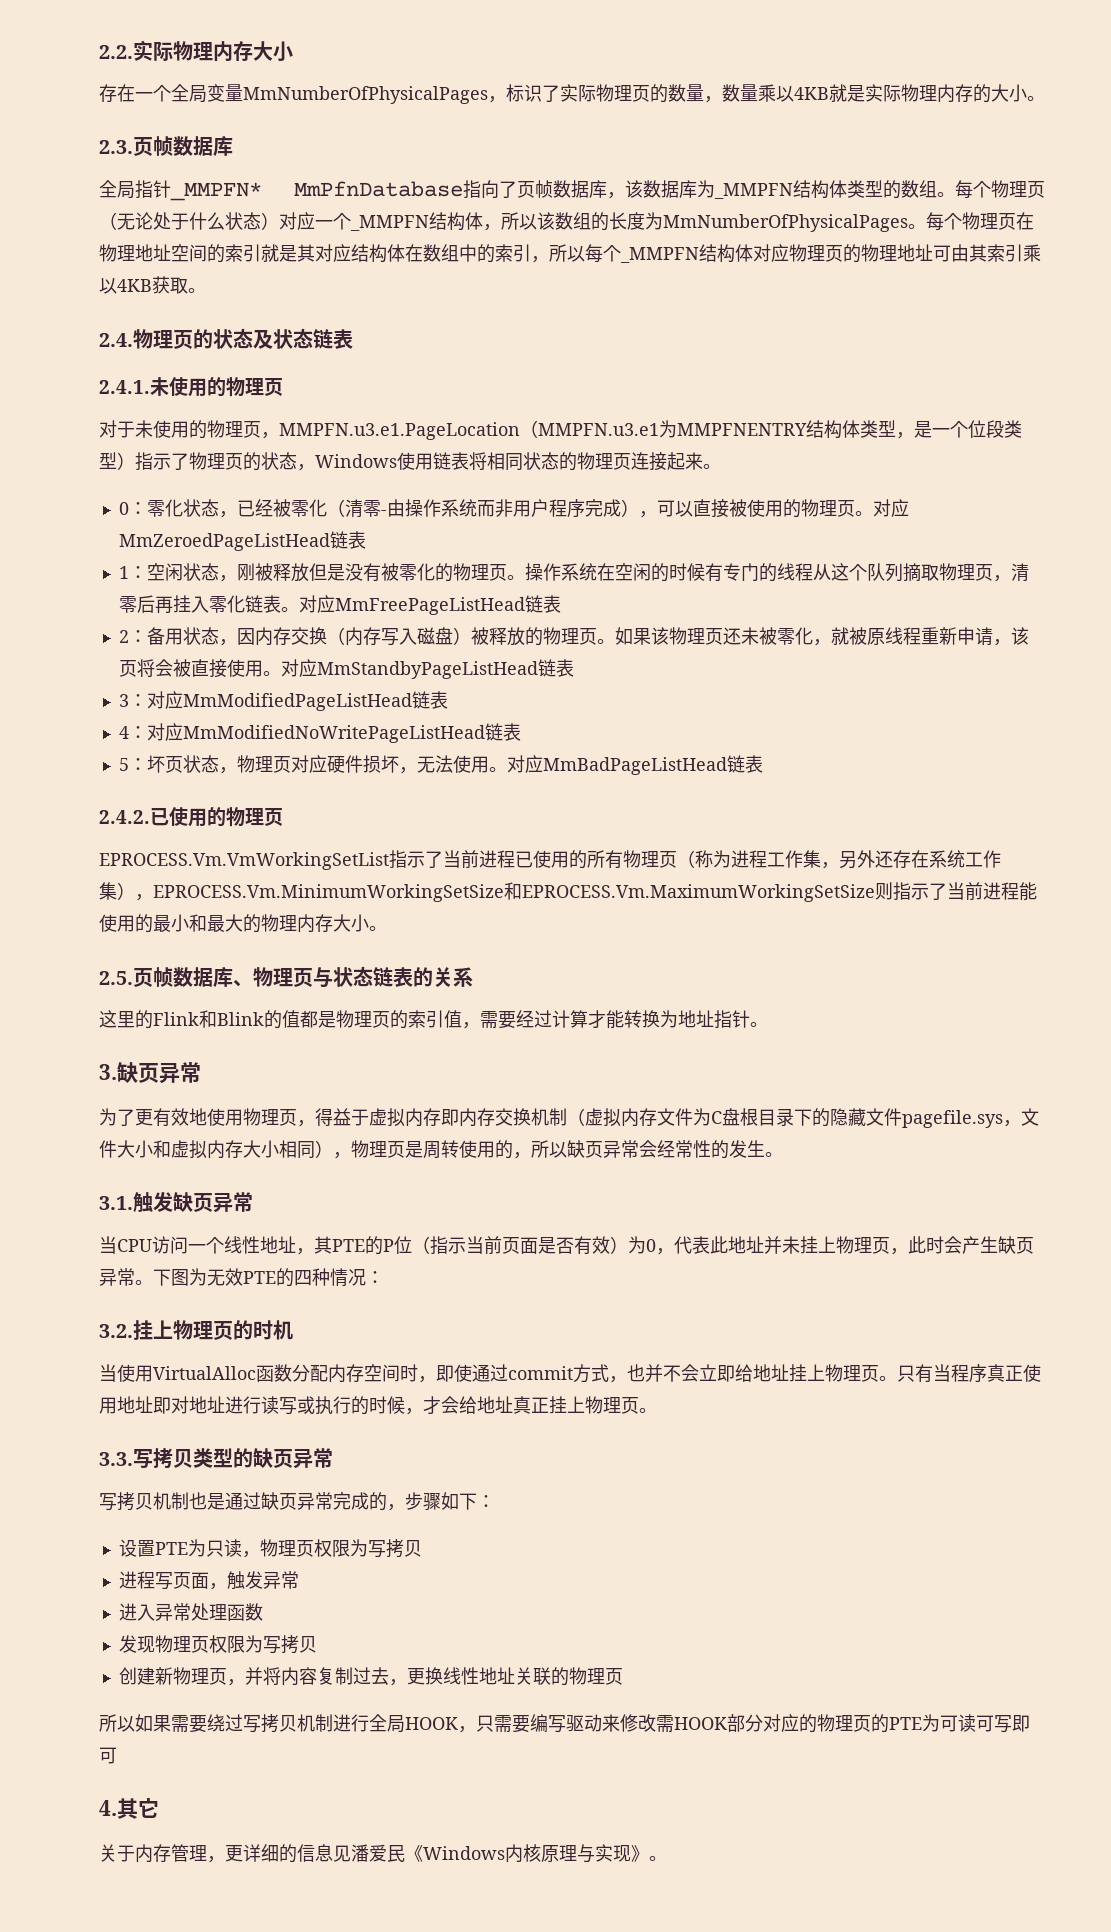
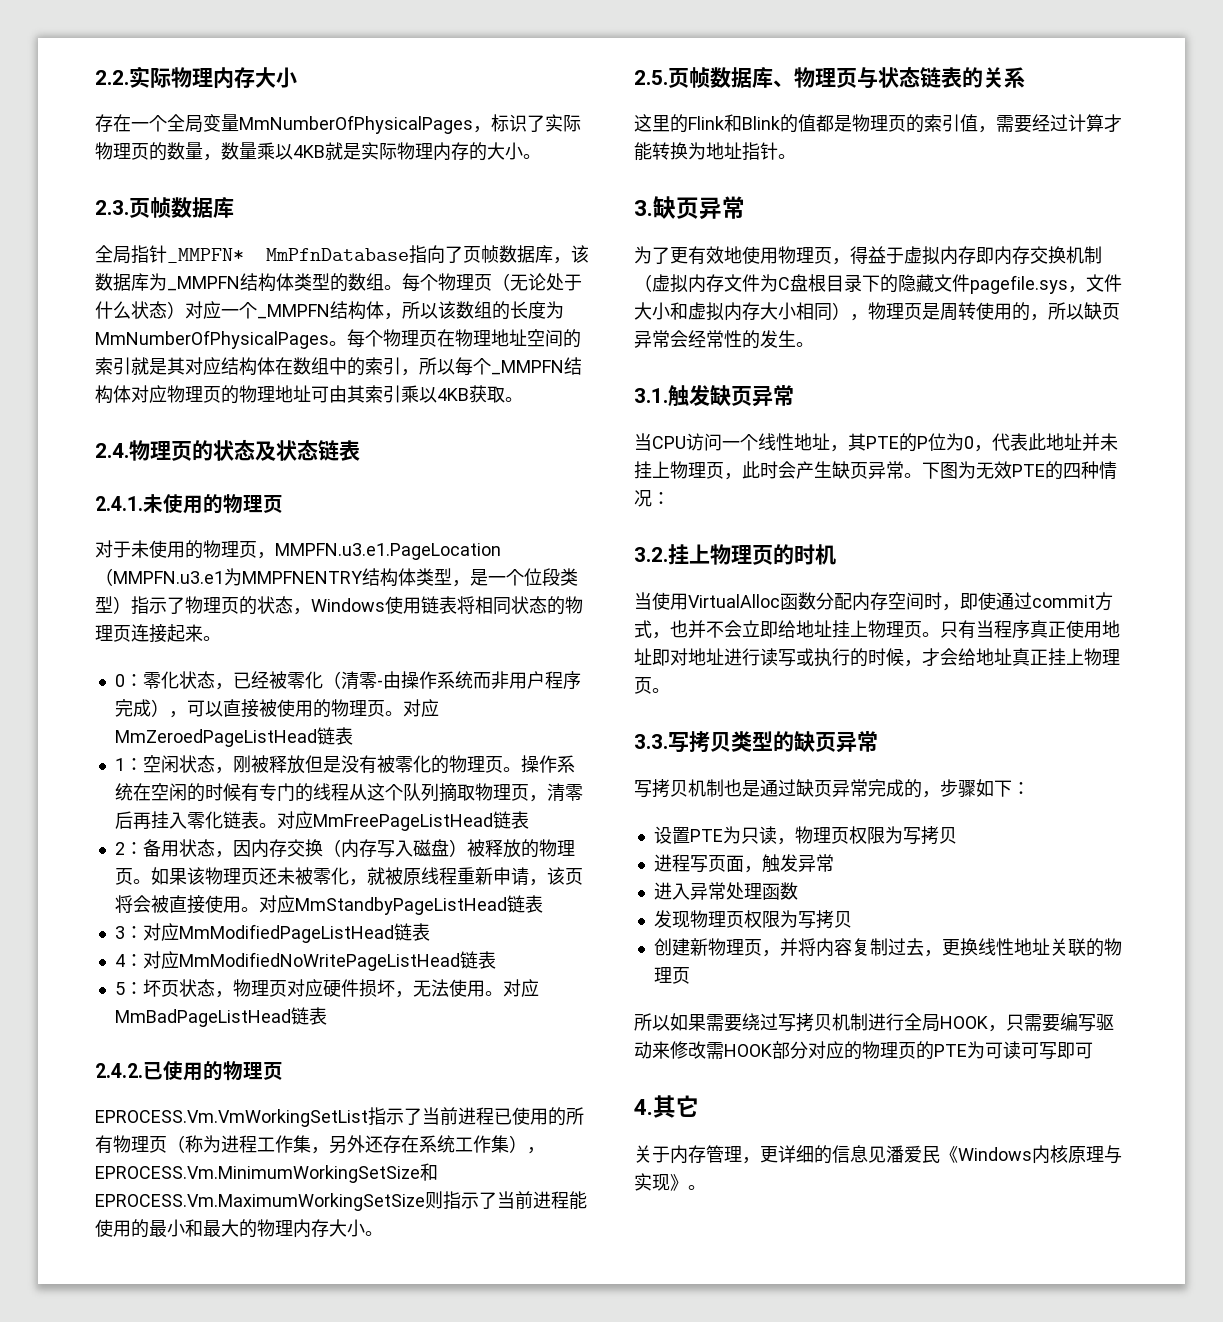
- 当CPU访问一个线性地址，其PTE的P位（指示当前页面是否有效）为0，代表此地址并未挂上物理页，此时会产生缺页异常。
+ 当CPU访问一个线性地址，其PTE的P位为0，代表此地址并未挂上物理页，此时会产生缺页异常。

